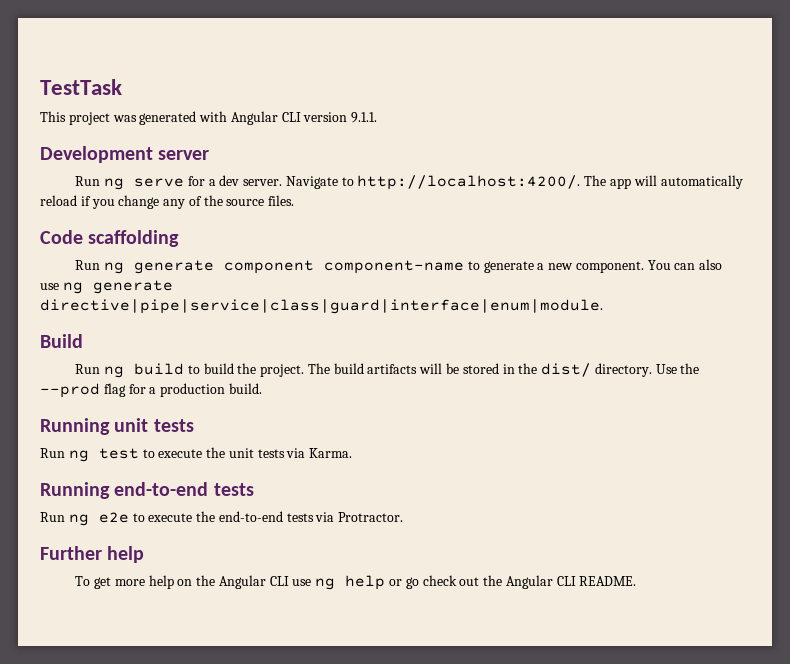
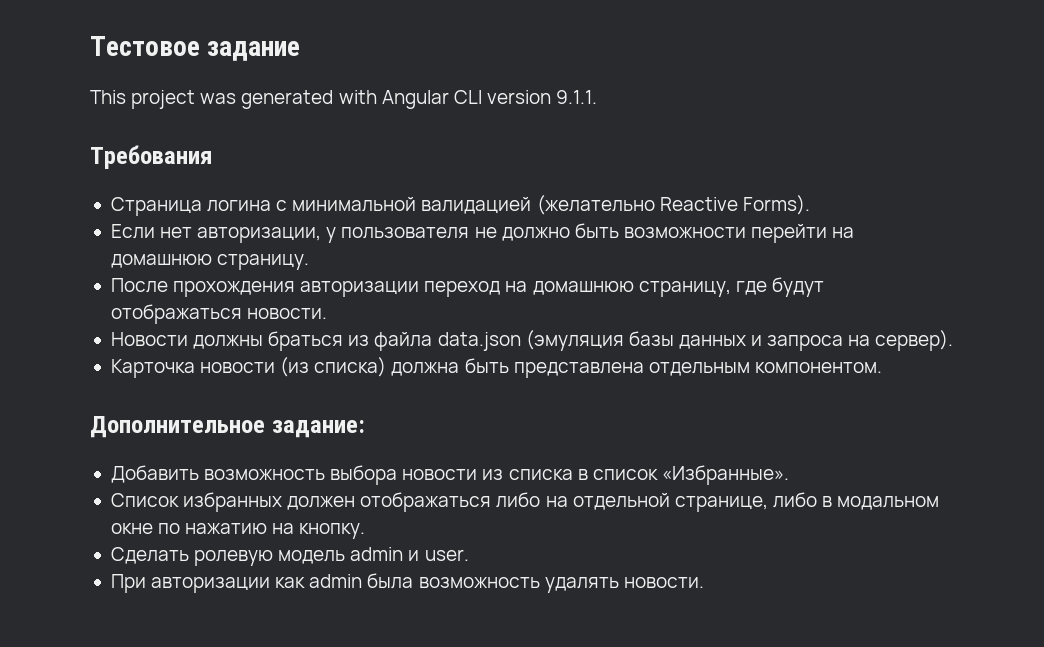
- TestTask
+ Тестовое задание
- Development server
- Run ng serve for a dev server. Navigate to http://localhost:4200/. The app will automatically reload if you change any of the source files.
- Code scaffolding
- Run ng generate component component-name to generate a new component. You can also use ng generate directive|pipe|service|class|guard|interface|enum|module.
- Build
- Run ng build to build the project. The build artifacts will be stored in the dist/ directory. Use the --prod flag for a production build.
- Running unit tests
- Run ng test to execute the unit tests via Karma.
- Running end-to-end tests
- Run ng e2e to execute the end-to-end tests via Protractor.
- Further help
- To get more help on the Angular CLI use ng help or go check out the Angular CLI README.
+ Требования
+ Страница логина с минимальной валидацией (желательно Reactive Forms).
+ Если нет авторизации, у пользователя не должно быть возможности перейти на домашнюю страницу.
+ После прохождения авторизации переход на домашнюю страницу, где будут отображаться новости.
+ Новости должны браться из файла data.json (эмуляция базы данных и запроса на сервер).
+ Карточка новости (из списка) должна быть представлена отдельным компонентом.
+ Дополнительное задание:
+ Добавить возможность выбора новости из списка в список «Избранные».
+ Список избранных должен отображаться либо на отдельной странице, либо в модальном окне по нажатию на кнопку.
+ Сделать ролевую модель admin и user.
+ При авторизации как admin была возможность удалять новости.

